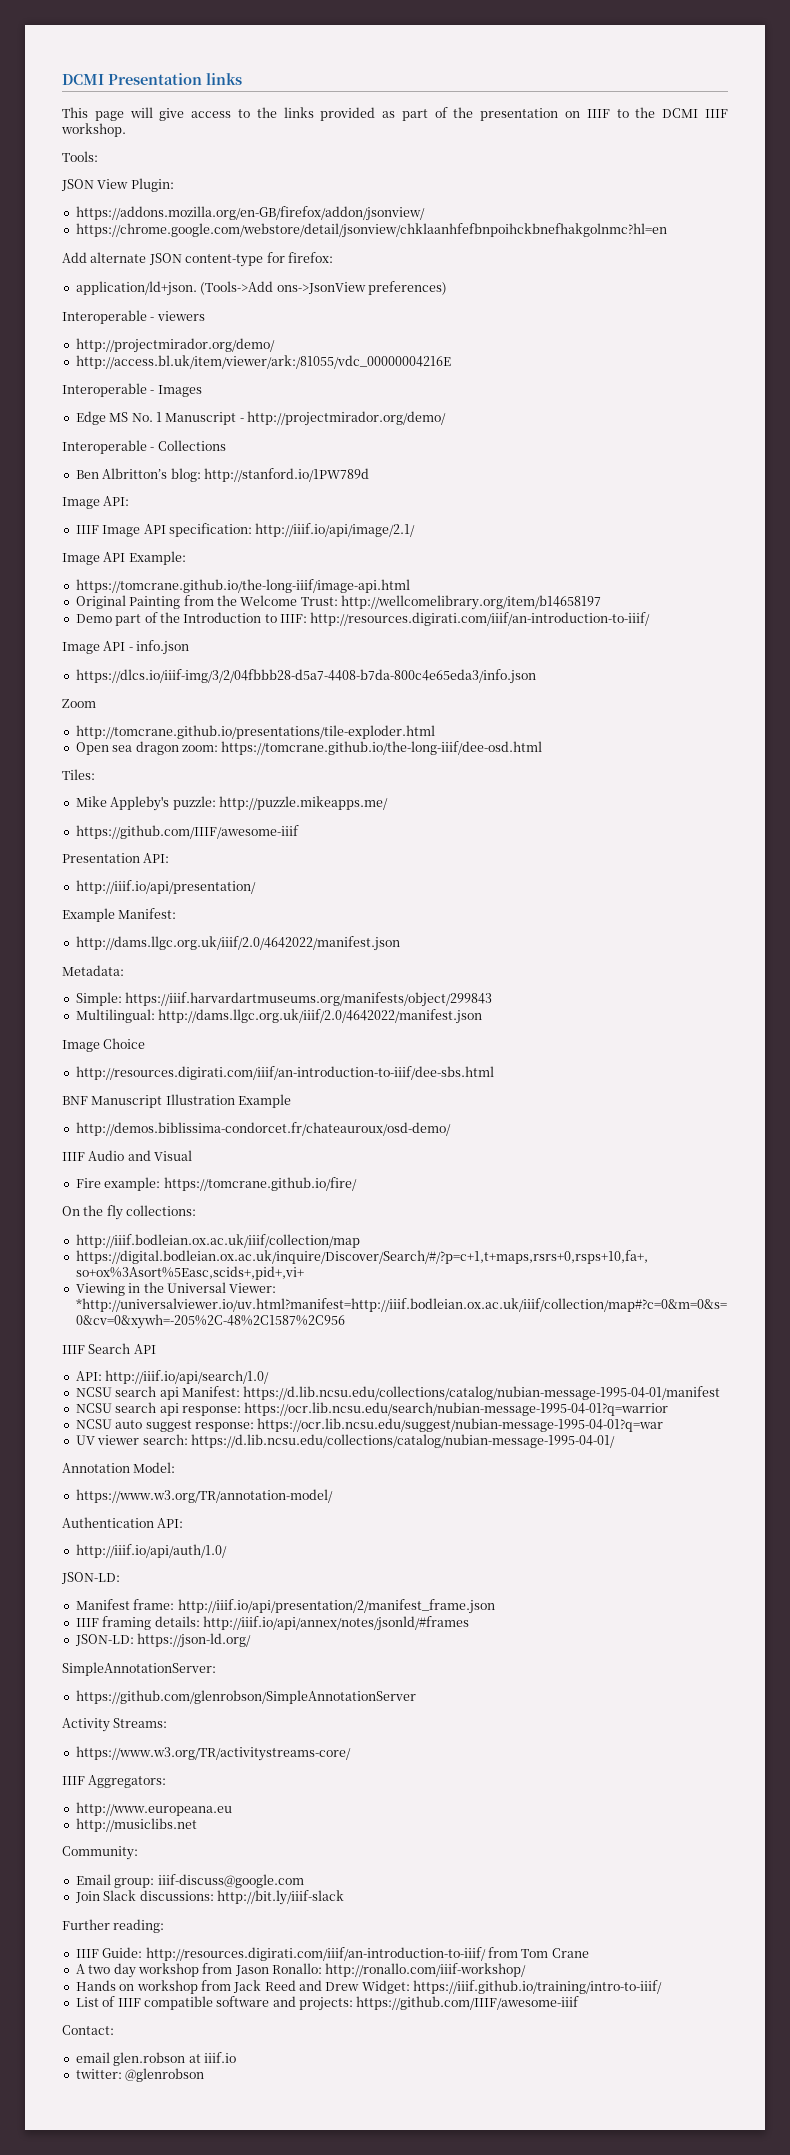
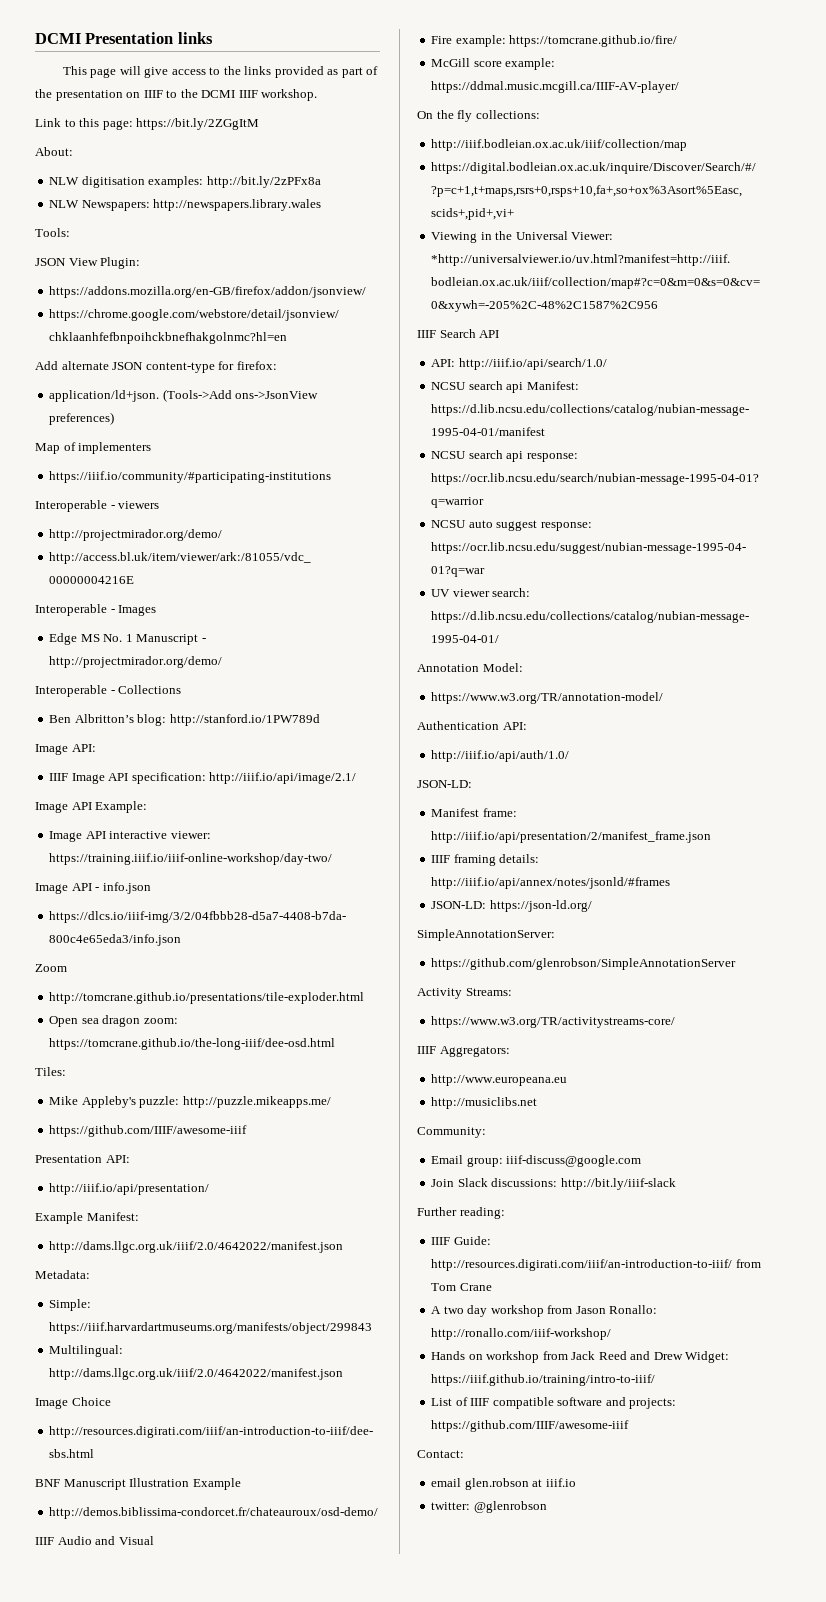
+ Link to this page: https://bit.ly/2ZGgItM
+ About:
+ NLW digitisation examples: http://bit.ly/2zPFx8a
+ NLW Newspapers: http://newspapers.library.wales
+ Map of implementers
+ https://iiif.io/community/#participating-institutions
- https://tomcrane.github.io/the-long-iiif/image-api.html
- Original Painting from the Welcome Trust: http://wellcomelibrary.org/item/b14658197
- Demo part of the Introduction to IIIF: http://resources.digirati.com/iiif/an-introduction-to-iiif/
+ Image API interactive viewer: https://training.iiif.io/iiif-online-workshop/day-two/
+ McGill score example: https://ddmal.music.mcgill.ca/IIIF-AV-player/

